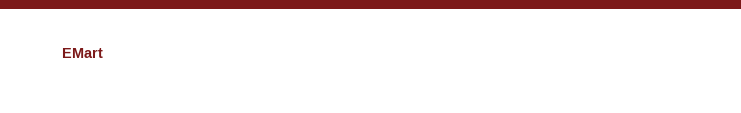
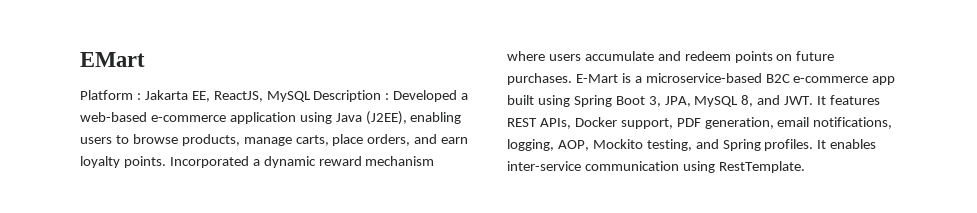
+ Platform : Jakarta EE, ReactJS, MySQL Description : Developed a web-based e-commerce application using Java (J2EE), enabling users to browse products, manage carts, place orders, and earn loyalty points. Incorporated a dynamic reward mechanism where users accumulate and redeem points on future purchases. E-Mart is a microservice-based B2C e-commerce app built using Spring Boot 3, JPA, MySQL 8, and JWT. It features REST APIs, Docker support, PDF generation, email notifications, logging, AOP, Mockito testing, and Spring profiles. It enables inter-service communication using RestTemplate.

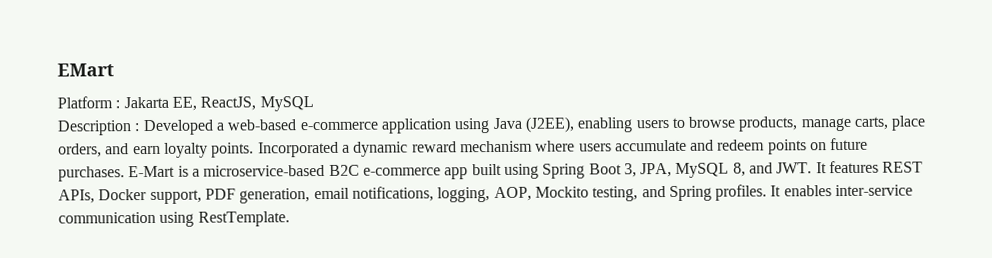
- Platform : Jakarta EE, ReactJS, MySQL Description : Developed a web-based e-commerce application using Java (J2EE), enabling users to browse products, manage carts, place orders, and earn loyalty points.
+ Platform : Jakarta EE, ReactJS, MySQL
+ Description : Developed a web-based e-commerce application using Java (J2EE), enabling users to browse products, manage carts, place orders, and earn loyalty points.

